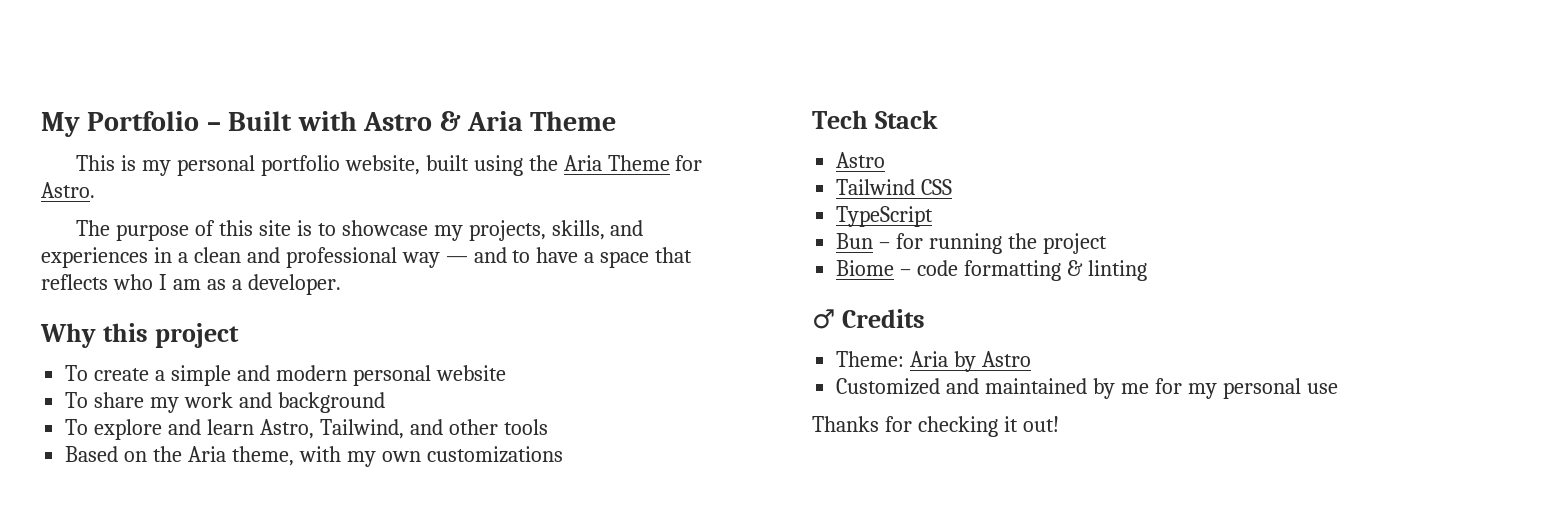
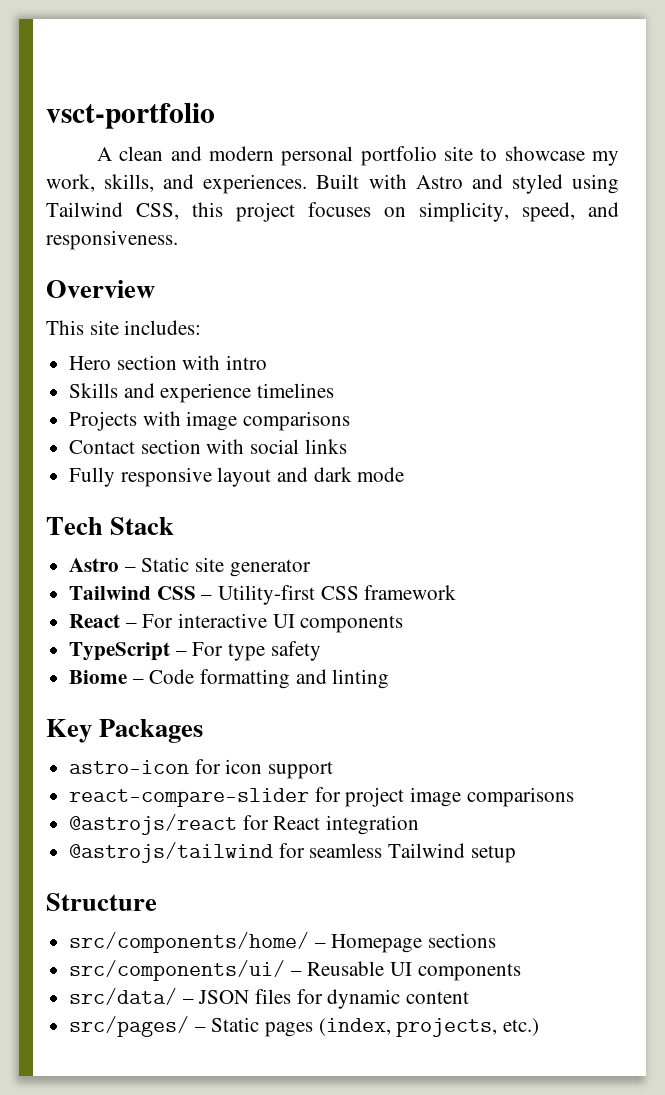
- My Portfolio – Built with Astro & Aria Theme
- This is my personal portfolio website, built using the Aria Theme for Astro.
- The purpose of this site is to showcase my projects, skills, and experiences in a clean and professional way — and to have a space that reflects who I am as a developer.
- Why this project
- To create a simple and modern personal website
- To share my work and background
- To explore and learn Astro, Tailwind, and other tools
- Based on the Aria theme, with my own customizations
+ vsct-portfolio
+ A clean and modern personal portfolio site to showcase my work, skills, and experiences. Built with Astro and styled using Tailwind CSS, this project focuses on simplicity, speed, and responsiveness.
+ Overview
+ This site includes:
+ Hero section with intro
+ Skills and experience timelines
+ Projects with image comparisons
+ Contact section with social links
+ Fully responsive layout and dark mode
  Tech Stack
- Astro
- Tailwind CSS
- TypeScript
- Bun – for running the project
- Biome – code formatting & linting
- ♂ Credits
- Theme: Aria by Astro
- Customized and maintained by me for my personal use
- Thanks for checking it out!
+ Astro – Static site generator
+ Tailwind CSS – Utility-first CSS framework
+ React – For interactive UI components
+ TypeScript – For type safety
+ Biome – Code formatting and linting
+ Key Packages
+ astro-icon for icon support
+ react-compare-slider for project image comparisons
+ @astrojs/react for React integration
+ @astrojs/tailwind for seamless Tailwind setup
+ Structure
+ src/components/home/ – Homepage sections
+ src/components/ui/ – Reusable UI components
+ src/data/ – JSON files for dynamic content
+ src/pages/ – Static pages (index, projects, etc.)

